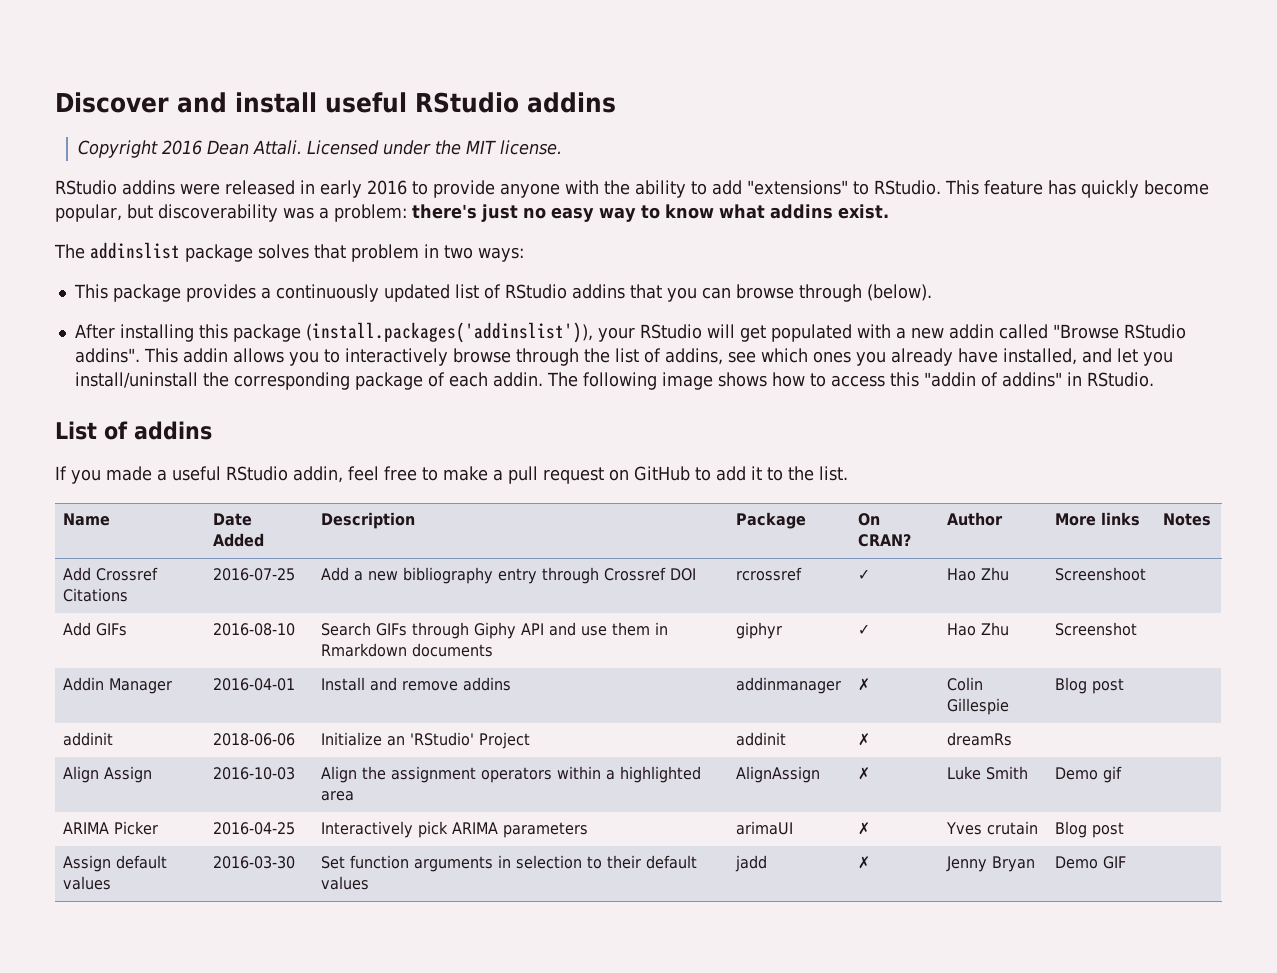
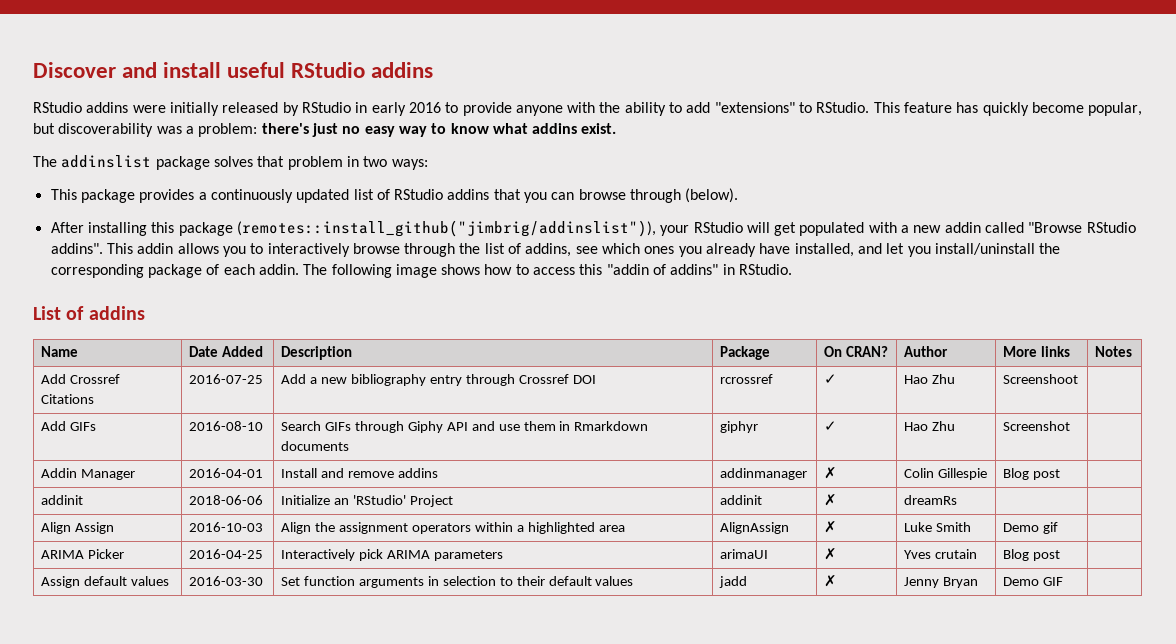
- Copyright 2016 Dean Attali. Licensed under the MIT license.
- RStudio addins were released in early 2016 to provide anyone with the ability to add "extensions" to RStudio.
+ RStudio addins were initially released by RStudio in early 2016 to provide anyone with the ability to add "extensions" to RStudio.
- After installing this package (install.packages('addinslist')), your RStudio will get populated with a new addin called "Browse RStudio addins".
+ After installing this package (remotes::install_github("jimbrig/addinslist")), your RStudio will get populated with a new addin called "Browse RStudio addins".
- If you made a useful RStudio addin, feel free to make a pull request on GitHub to add it to the list.

